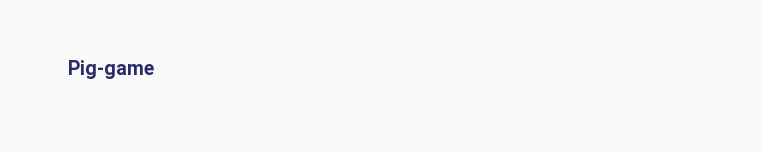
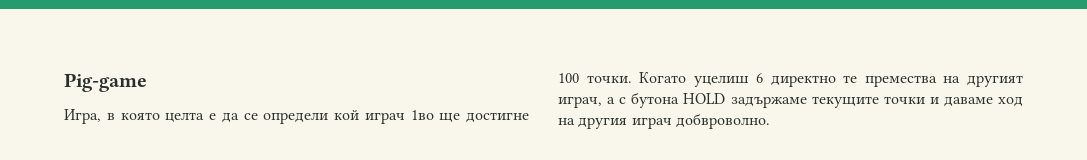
+ Игра, в която целта е да се определи кой играч 1во ще достигне 100 точки. Когато уцелиш 6 директно те премества на другият играч, а с бутона HOLD задържаме текущите точки и даваме ход на другия играч добвроволно.

